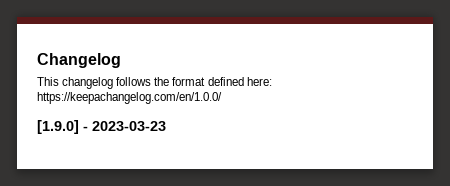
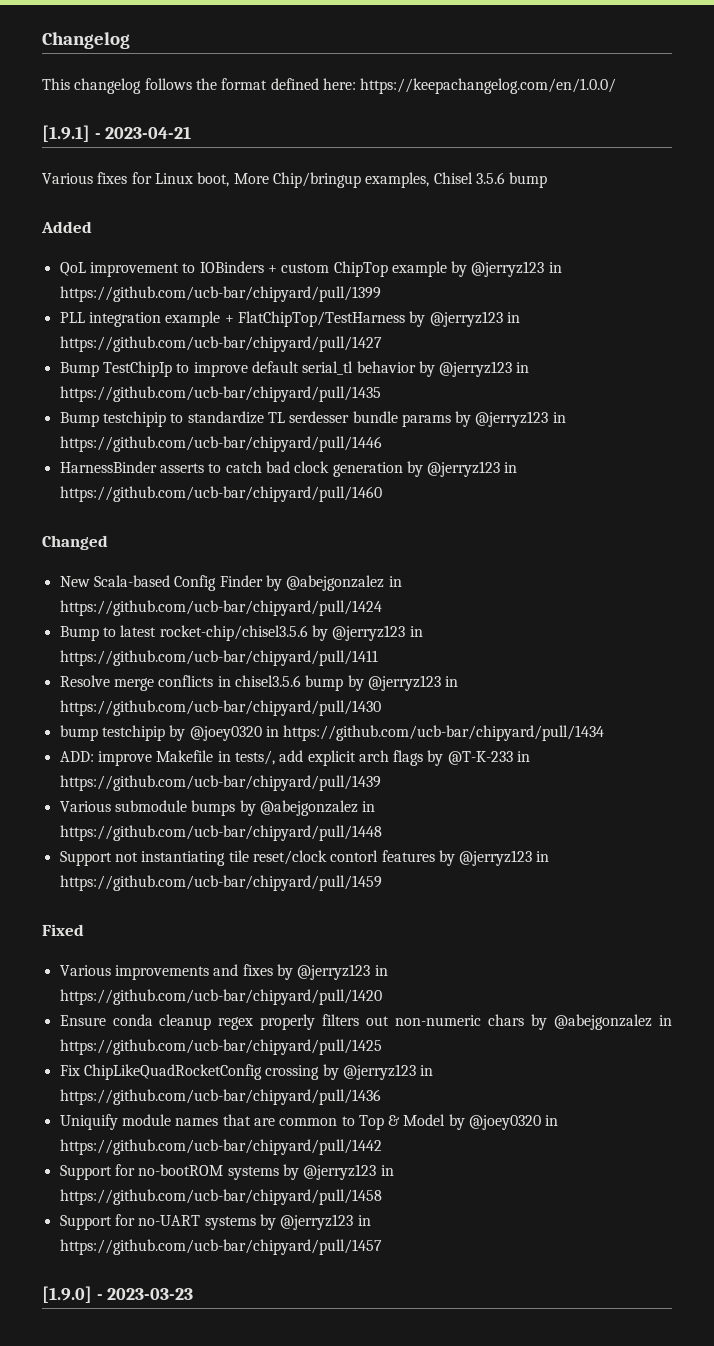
+ [1.9.1] - 2023-04-21
+ Various fixes for Linux boot, More Chip/bringup examples, Chisel 3.5.6 bump
+ Added
+ QoL improvement to IOBinders + custom ChipTop example by @jerryz123 in https://github.com/ucb-bar/chipyard/pull/1399
+ PLL integration example + FlatChipTop/TestHarness by @jerryz123 in https://github.com/ucb-bar/chipyard/pull/1427
+ Bump TestChipIp to improve default serial_tl behavior by @jerryz123 in https://github.com/ucb-bar/chipyard/pull/1435
+ Bump testchipip to standardize TL serdesser bundle params by @jerryz123 in https://github.com/ucb-bar/chipyard/pull/1446
+ HarnessBinder asserts to catch bad clock generation by @jerryz123 in https://github.com/ucb-bar/chipyard/pull/1460
+ Changed
+ New Scala-based Config Finder by @abejgonzalez in https://github.com/ucb-bar/chipyard/pull/1424
+ Bump to latest rocket-chip/chisel3.5.6 by @jerryz123 in https://github.com/ucb-bar/chipyard/pull/1411
+ Resolve merge conflicts in chisel3.5.6 bump by @jerryz123 in https://github.com/ucb-bar/chipyard/pull/1430
+ bump testchipip by @joey0320 in https://github.com/ucb-bar/chipyard/pull/1434
+ ADD: improve Makefile in tests/, add explicit arch flags by @T-K-233 in https://github.com/ucb-bar/chipyard/pull/1439
+ Various submodule bumps by @abejgonzalez in https://github.com/ucb-bar/chipyard/pull/1448
+ Support not instantiating tile reset/clock contorl features by @jerryz123 in https://github.com/ucb-bar/chipyard/pull/1459
+ Fixed
+ Various improvements and fixes by @jerryz123 in https://github.com/ucb-bar/chipyard/pull/1420
+ Ensure conda cleanup regex properly filters out non-numeric chars by @abejgonzalez in https://github.com/ucb-bar/chipyard/pull/1425
+ Fix ChipLikeQuadRocketConfig crossing by @jerryz123 in https://github.com/ucb-bar/chipyard/pull/1436
+ Uniquify module names that are common to Top & Model by @joey0320 in https://github.com/ucb-bar/chipyard/pull/1442
+ Support for no-bootROM systems by @jerryz123 in https://github.com/ucb-bar/chipyard/pull/1458
+ Support for no-UART systems by @jerryz123 in https://github.com/ucb-bar/chipyard/pull/1457

